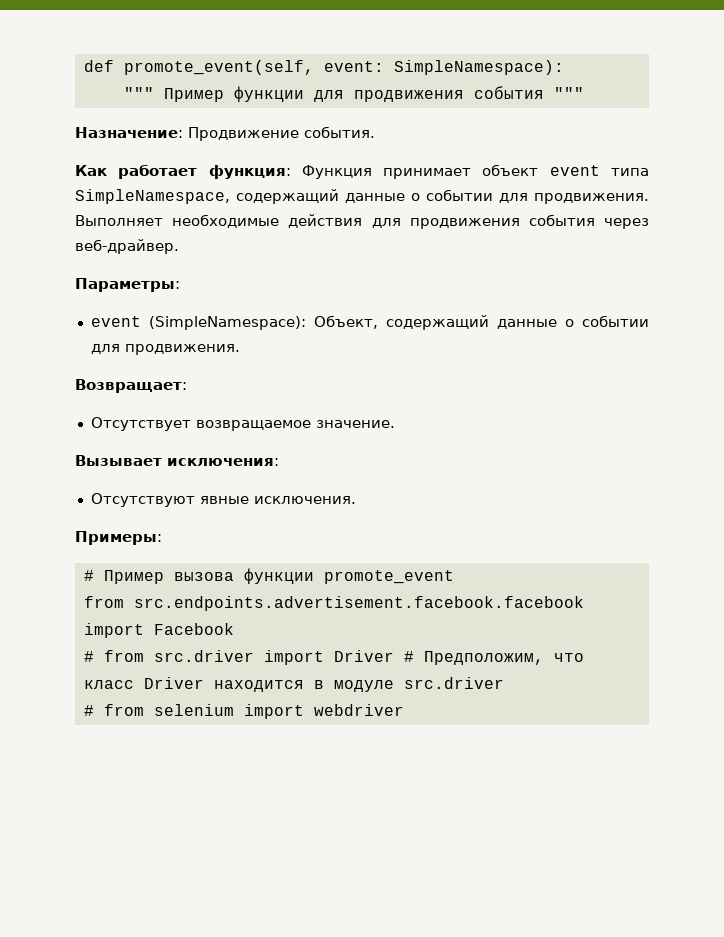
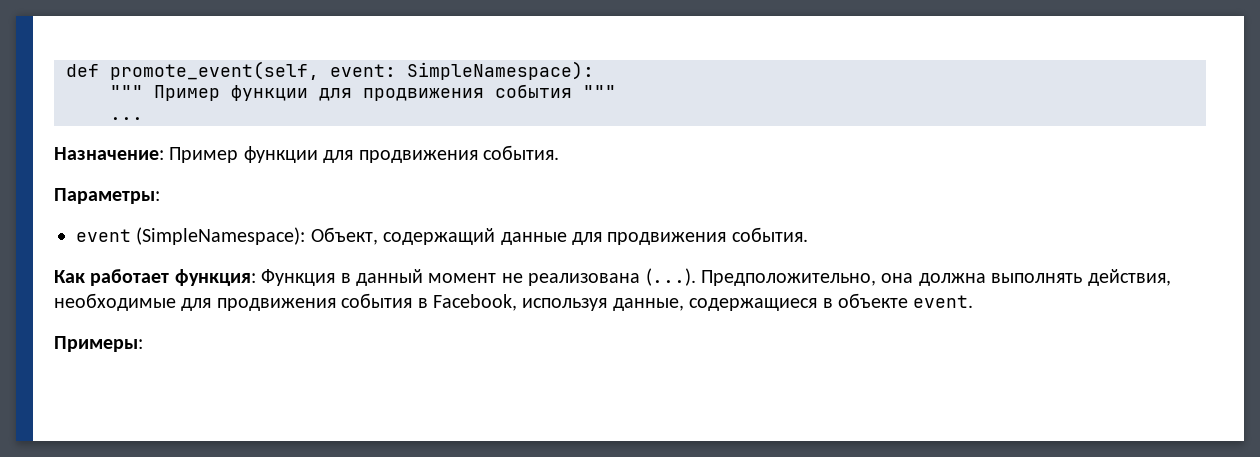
+ ...
- Назначение: Продвижение события.
- Как работает функция: Функция принимает объект event типа SimpleNamespace, содержащий данные о событии для продвижения. Выполняет необходимые действия для продвижения события через веб-драйвер.
+ Назначение: Пример функции для продвижения события.
- event (SimpleNamespace): Объект, содержащий данные о событии для продвижения.
- Возвращает:
- Отсутствует возвращаемое значение.
- Вызывает исключения:
- Отсутствуют явные исключения.
+ event (SimpleNamespace): Объект, содержащий данные для продвижения события.
+ Как работает функция: Функция в данный момент не реализована (...). Предположительно, она должна выполнять действия, необходимые для продвижения события в Facebook, используя данные, содержащиеся в объекте event.
  Примеры:
- # Пример вызова функции promote_event
- from src.endpoints.advertisement.facebook.facebook import Facebook
- # from src.driver import Driver # Предположим, что класс Driver находится в модуле src.driver
- # from selenium import webdriver

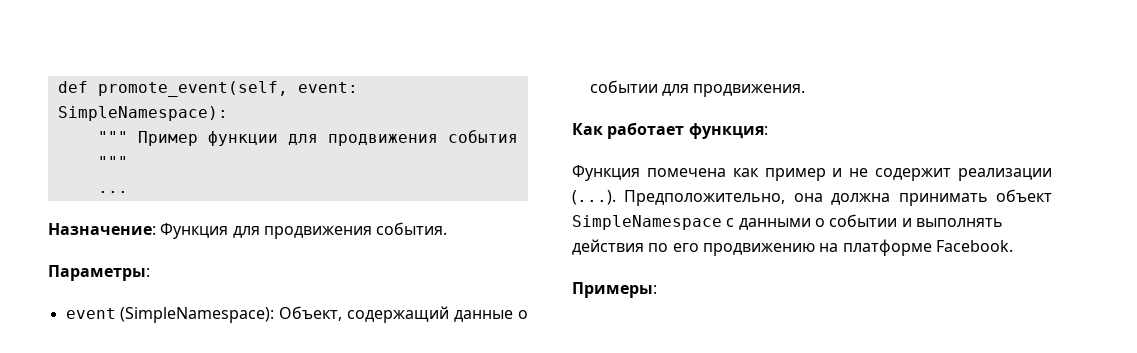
- Назначение: Пример функции для продвижения события.
+ Назначение: Функция для продвижения события.
- event (SimpleNamespace): Объект, содержащий данные для продвижения события.
+ event (SimpleNamespace): Объект, содержащий данные о событии для продвижения.
- Как работает функция: Функция в данный момент не реализована (...). Предположительно, она должна выполнять действия, необходимые для продвижения события в Facebook, используя данные, содержащиеся в объекте event.
+ Как работает функция:
+ Функция помечена как пример и не содержит реализации (...). Предположительно, она должна принимать объект SimpleNamespace с данными о событии и выполнять действия по его продвижению на платформе Facebook.

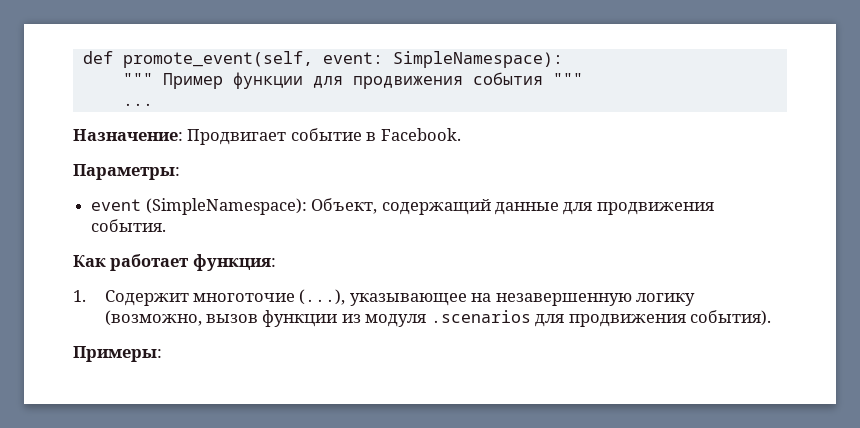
- Назначение: Функция для продвижения события.
+ Назначение: Продвигает событие в Facebook.
- event (SimpleNamespace): Объект, содержащий данные о событии для продвижения.
+ event (SimpleNamespace): Объект, содержащий данные для продвижения события.
- Функция помечена как пример и не содержит реализации (...). Предположительно, она должна принимать объект SimpleNamespace с данными о событии и выполнять действия по его продвижению на платформе Facebook.
+ 1. Содержит многоточие (...), указывающее на незавершенную логику (возможно, вызов функции из модуля .scenarios для продвижения события).

